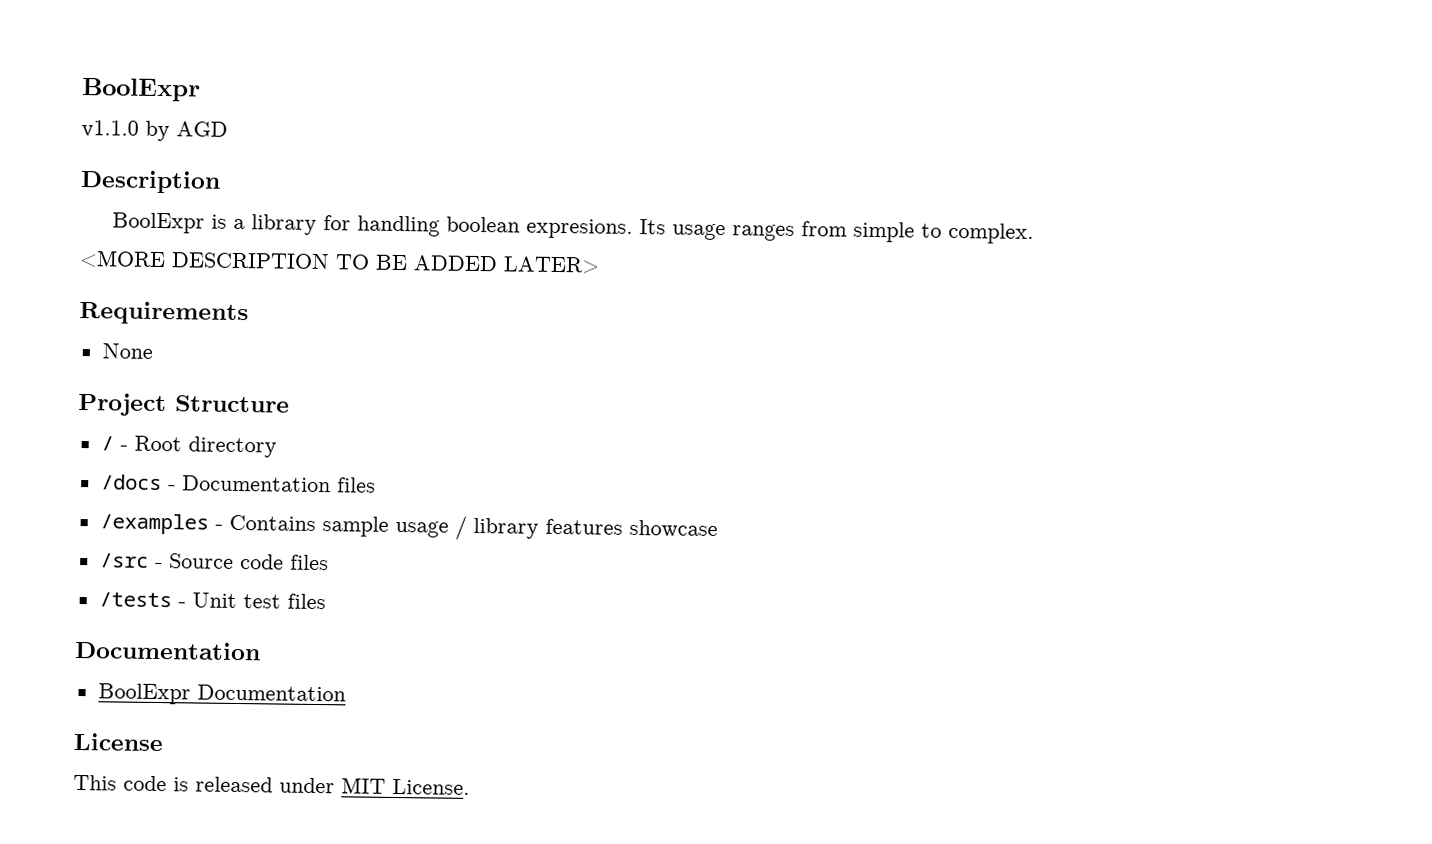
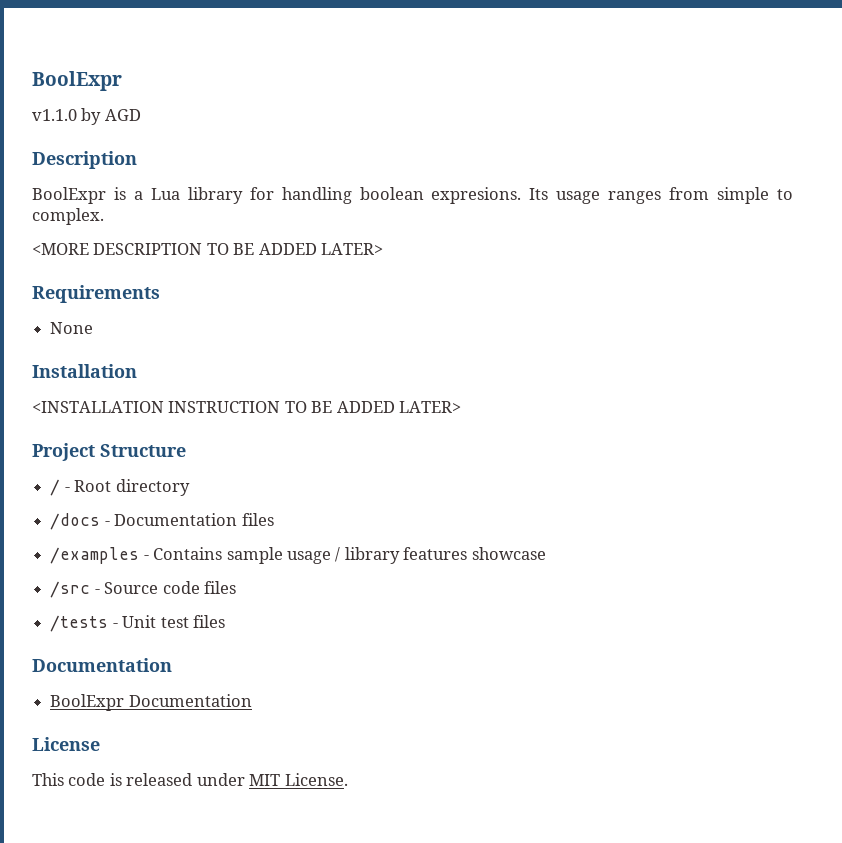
- BoolExpr is a library for handling boolean expresions.
+ BoolExpr is a Lua library for handling boolean expresions.
+ Installation
+ <INSTALLATION INSTRUCTION TO BE ADDED LATER>

